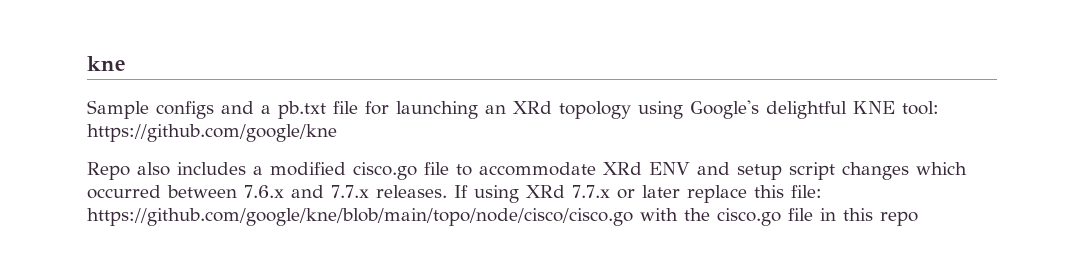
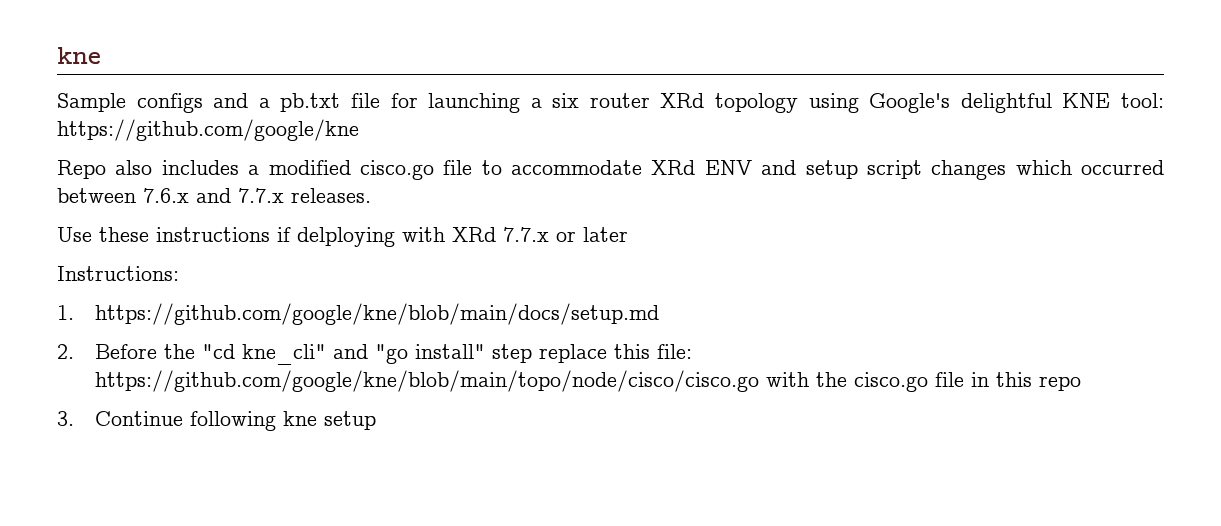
- Sample configs and a pb.txt file for launching an XRd topology using Google's delightful KNE tool: https://github.com/google/kne
+ Sample configs and a pb.txt file for launching a six router XRd topology using Google's delightful KNE tool: https://github.com/google/kne
- Repo also includes a modified cisco.go file to accommodate XRd ENV and setup script changes which occurred between 7.6.x and 7.7.x releases. If using XRd 7.7.x or later replace this file: https://github.com/google/kne/blob/main/topo/node/cisco/cisco.go with the cisco.go file in this repo
+ Repo also includes a modified cisco.go file to accommodate XRd ENV and setup script changes which occurred between 7.6.x and 7.7.x releases.
+ Use these instructions if delploying with XRd 7.7.x or later
+ Instructions:
+ 1. https://github.com/google/kne/blob/main/docs/setup.md
+ 2. Before the "cd kne_cli" and "go install" step replace this file: https://github.com/google/kne/blob/main/topo/node/cisco/cisco.go with the cisco.go file in this repo
+ 3. Continue following kne setup

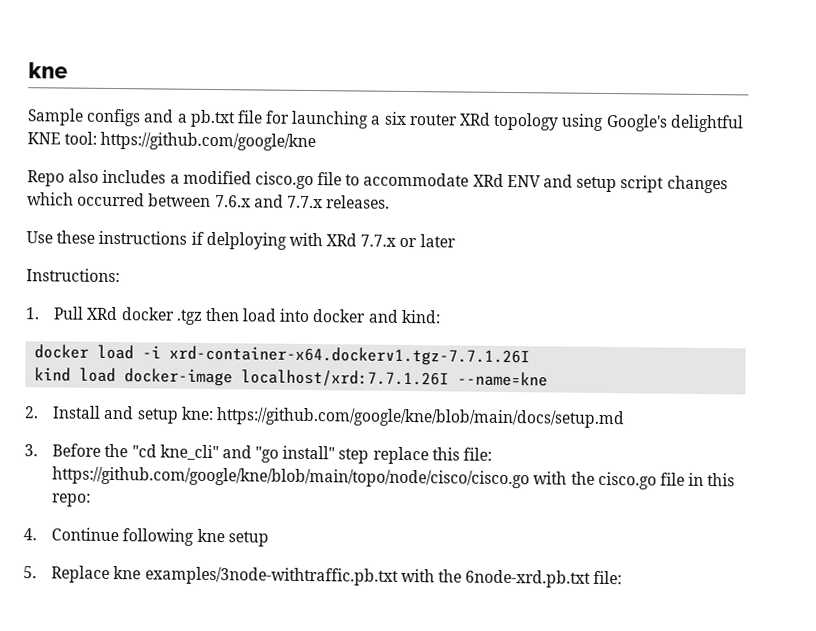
- 1. https://github.com/google/kne/blob/main/docs/setup.md
+ 1. Pull XRd docker .tgz then load into docker and kind:
+ docker load -i xrd-container-x64.dockerv1.tgz-7.7.1.26I
+ kind load docker-image localhost/xrd:7.7.1.26I --name=kne
+ 2. Install and setup kne: https://github.com/google/kne/blob/main/docs/setup.md
- 2. Before the "cd kne_cli" and "go install" step replace this file: https://github.com/google/kne/blob/main/topo/node/cisco/cisco.go with the cisco.go file in this repo
- 3. Continue following kne setup
+ 3. Before the "cd kne_cli" and "go install" step replace this file: https://github.com/google/kne/blob/main/topo/node/cisco/cisco.go with the cisco.go file in this repo:
+ 4. Continue following kne setup
+ 5. Replace kne examples/3node-withtraffic.pb.txt with the 6node-xrd.pb.txt file:

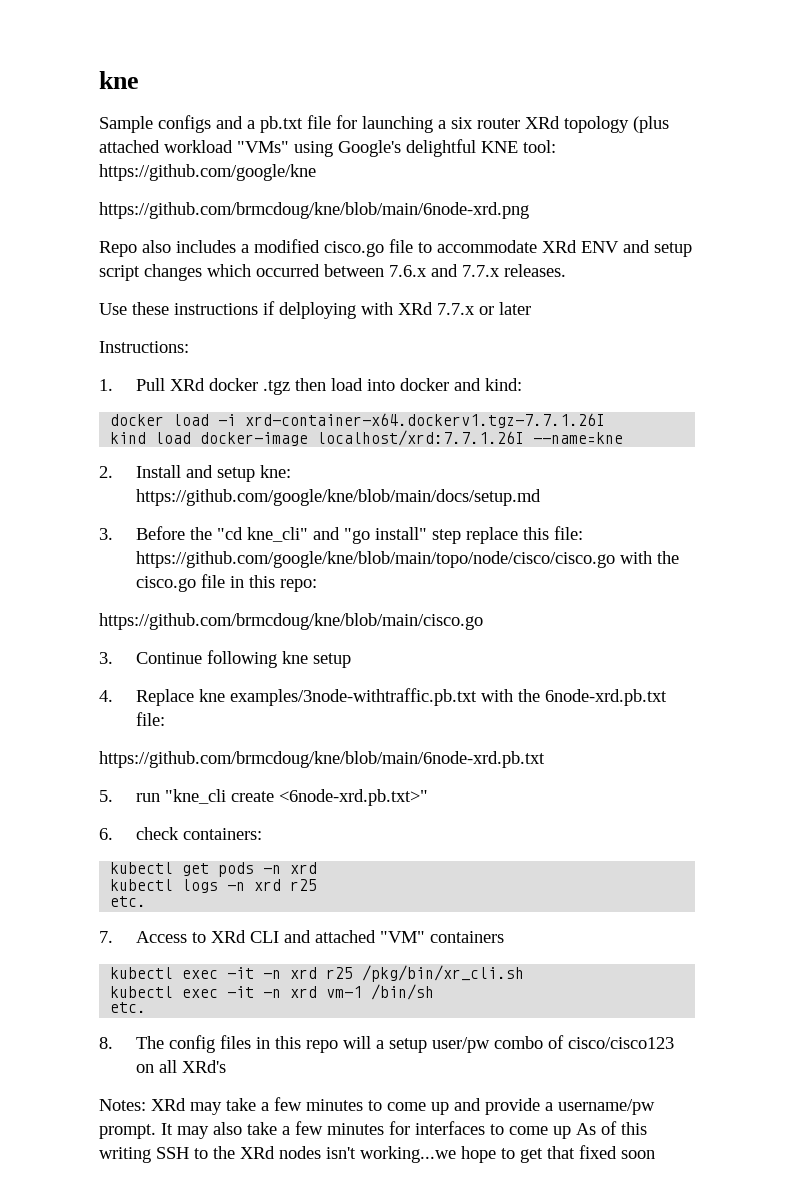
- Sample configs and a pb.txt file for launching a six router XRd topology using Google's delightful KNE tool: https://github.com/google/kne
+ Sample configs and a pb.txt file for launching a six router XRd topology (plus attached workload "VMs" using Google's delightful KNE tool: https://github.com/google/kne
+ https://github.com/brmcdoug/kne/blob/main/6node-xrd.png
- 4. Continue following kne setup
+ https://github.com/brmcdoug/kne/blob/main/cisco.go
+ 3. Continue following kne setup
- 5. Replace kne examples/3node-withtraffic.pb.txt with the 6node-xrd.pb.txt file:
+ 4. Replace kne examples/3node-withtraffic.pb.txt with the 6node-xrd.pb.txt file:
+ https://github.com/brmcdoug/kne/blob/main/6node-xrd.pb.txt
+ 5. run "kne_cli create <6node-xrd.pb.txt>"
+ 6. check containers:
+ kubectl get pods -n xrd
+ kubectl logs -n xrd r25
+ etc.
+ 7. Access to XRd CLI and attached "VM" containers
+ kubectl exec -it -n xrd r25 /pkg/bin/xr_cli.sh
+ kubectl exec -it -n xrd vm-1 /bin/sh
+ etc.
+ 8. The config files in this repo will a setup user/pw combo of cisco/cisco123 on all XRd's
+ Notes: XRd may take a few minutes to come up and provide a username/pw prompt. It may also take a few minutes for interfaces to come up As of this writing SSH to the XRd nodes isn't working...we hope to get that fixed soon

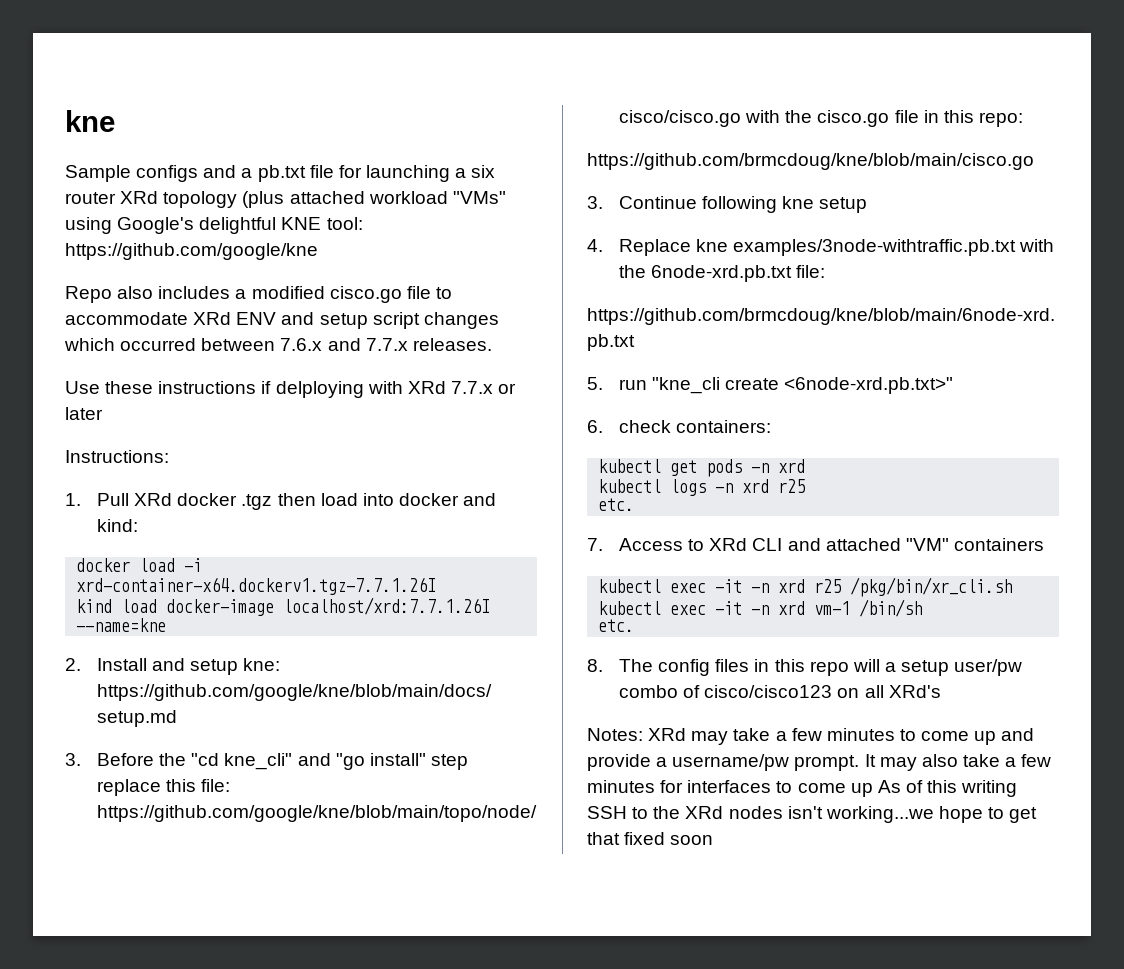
- https://github.com/brmcdoug/kne/blob/main/6node-xrd.png

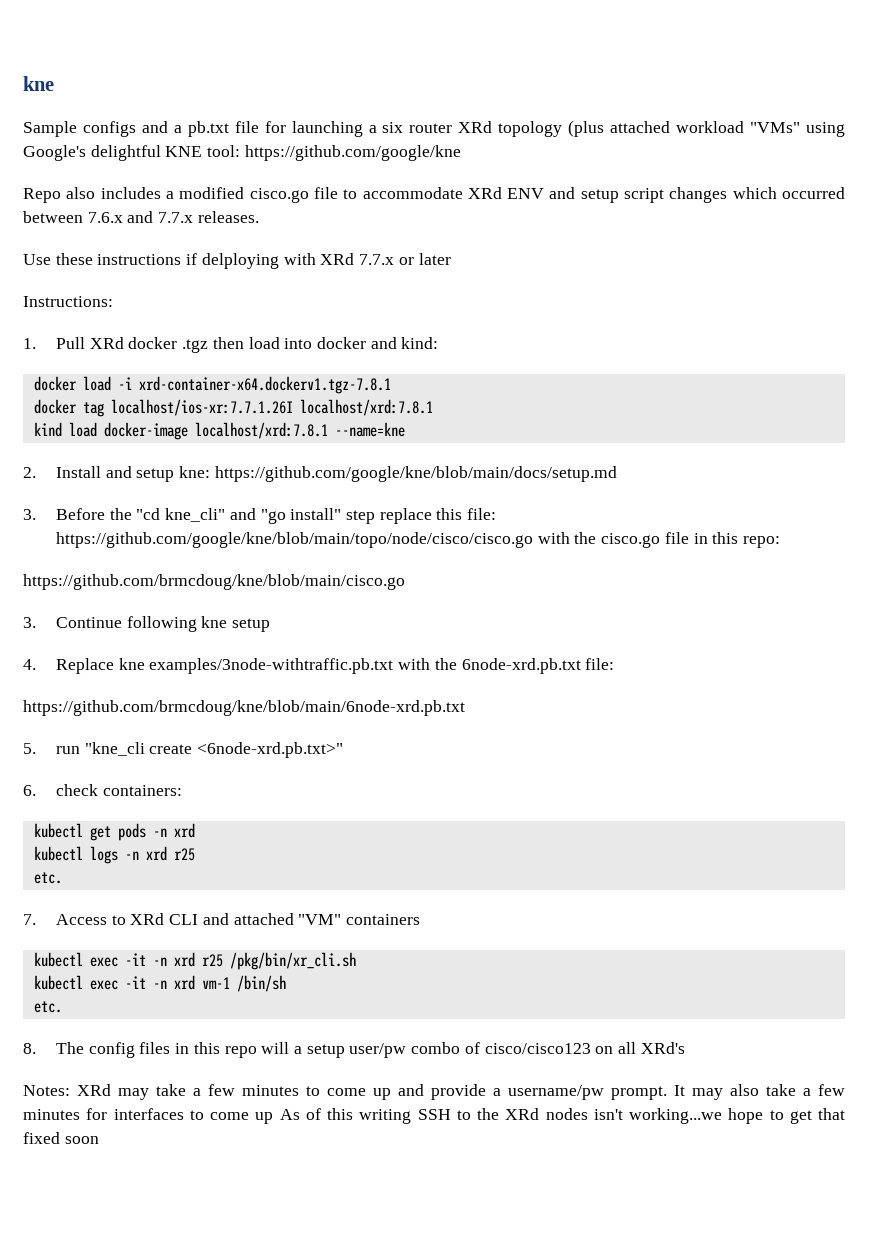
- docker load -i xrd-container-x64.dockerv1.tgz-7.7.1.26I
+ docker load -i xrd-container-x64.dockerv1.tgz-7.8.1
+ docker tag localhost/ios-xr:7.7.1.26I localhost/xrd:7.8.1
- kind load docker-image localhost/xrd:7.7.1.26I --name=kne
+ kind load docker-image localhost/xrd:7.8.1 --name=kne

